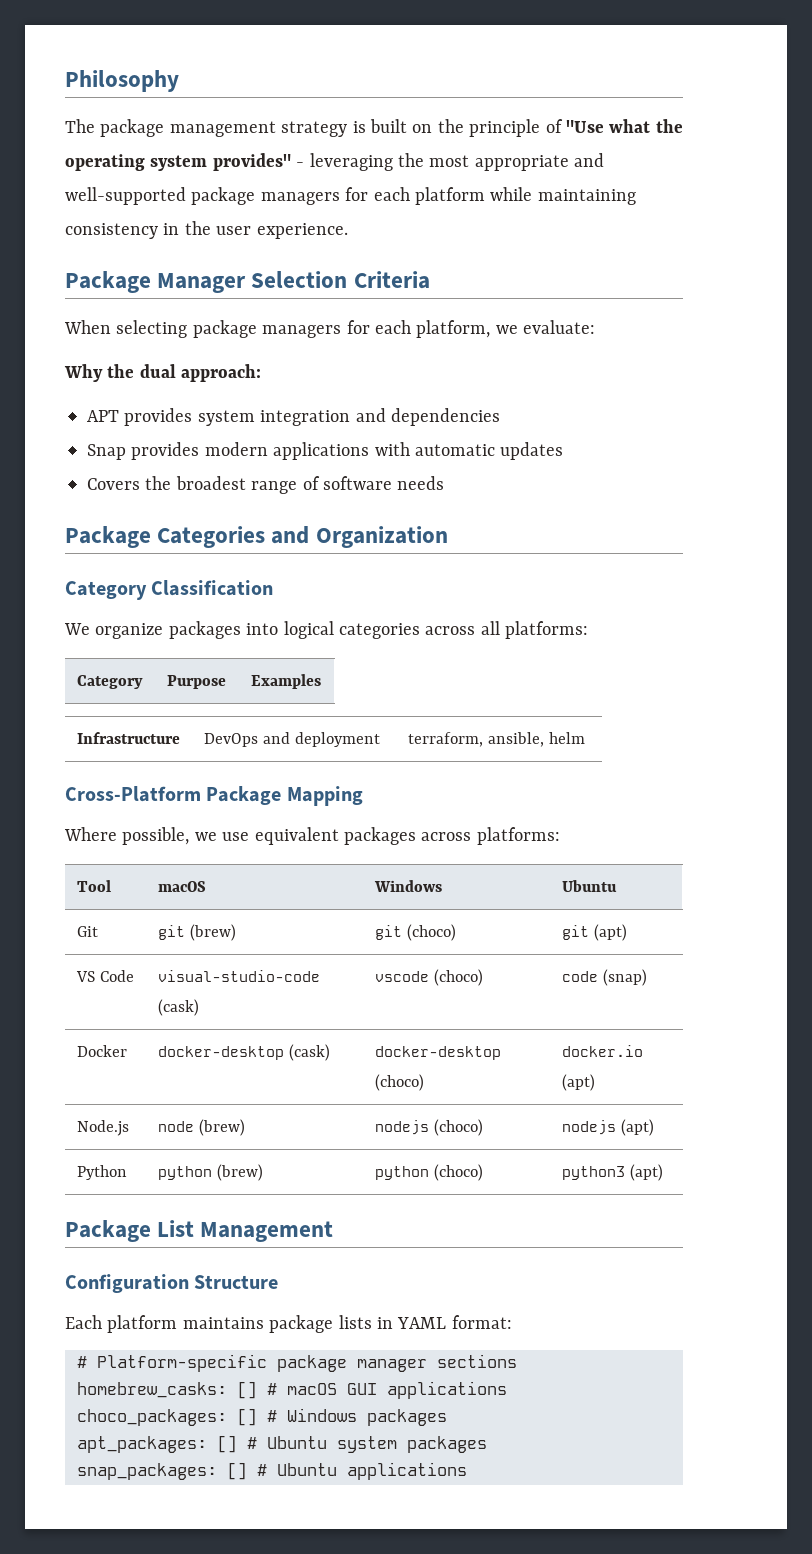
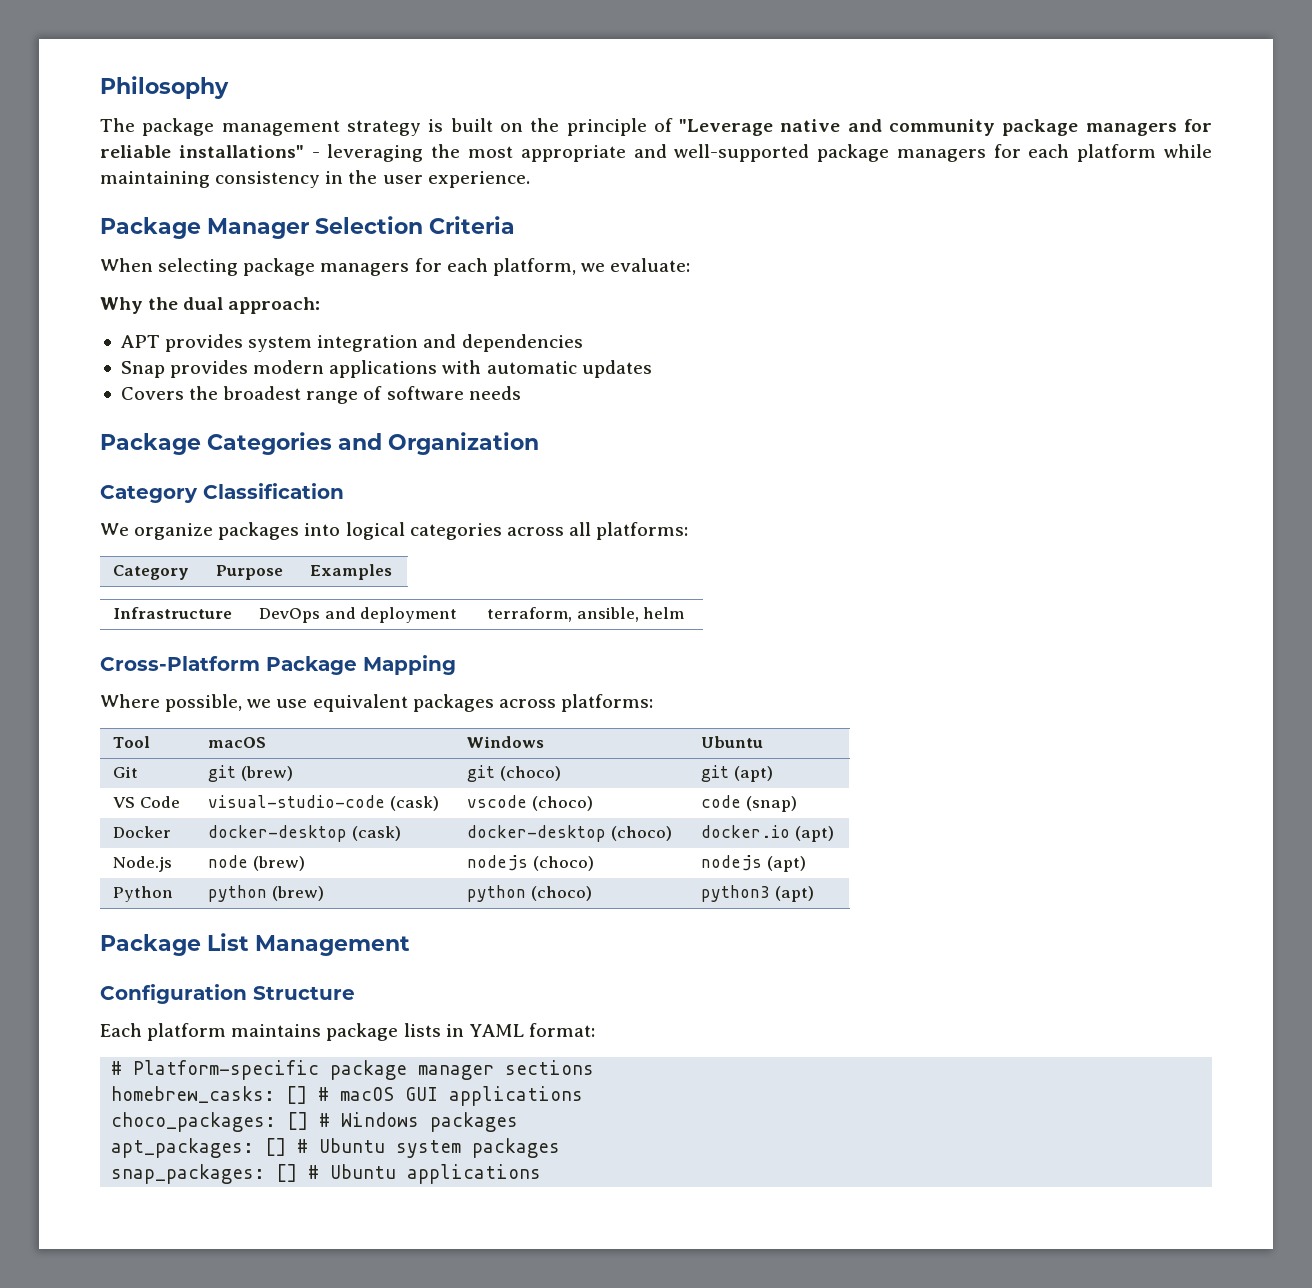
- The package management strategy is built on the principle of "Use what the operating system provides" - leveraging the most appropriate and well-supported package managers for each platform while maintaining consistency in the user experience.
+ The package management strategy is built on the principle of "Leverage native and community package managers for reliable installations" - leveraging the most appropriate and well-supported package managers for each platform while maintaining consistency in the user experience.

